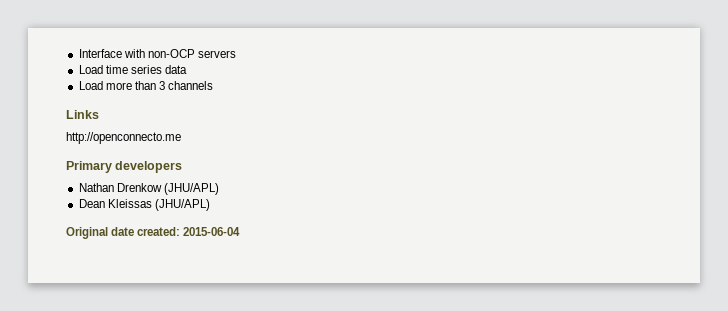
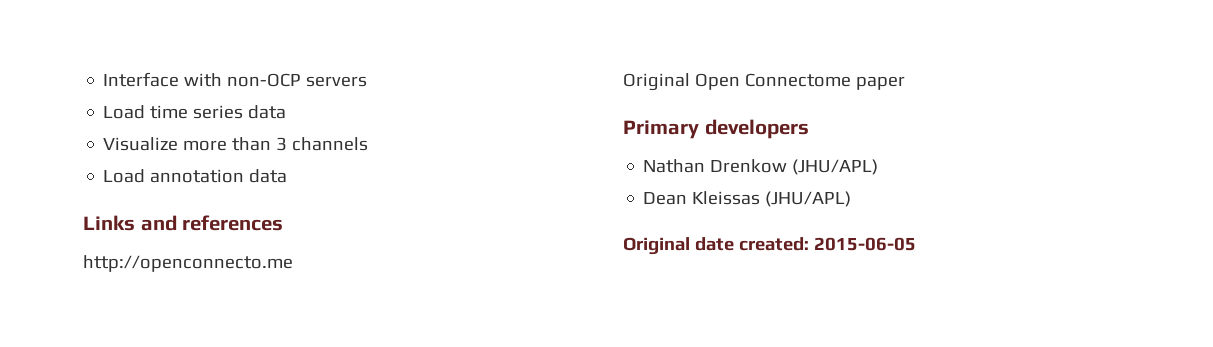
- Load more than 3 channels
+ Visualize more than 3 channels
+ Load annotation data
- Links
+ Links and references
+ Original Open Connectome paper
- Original date created: 2015-06-04
+ Original date created: 2015-06-05

